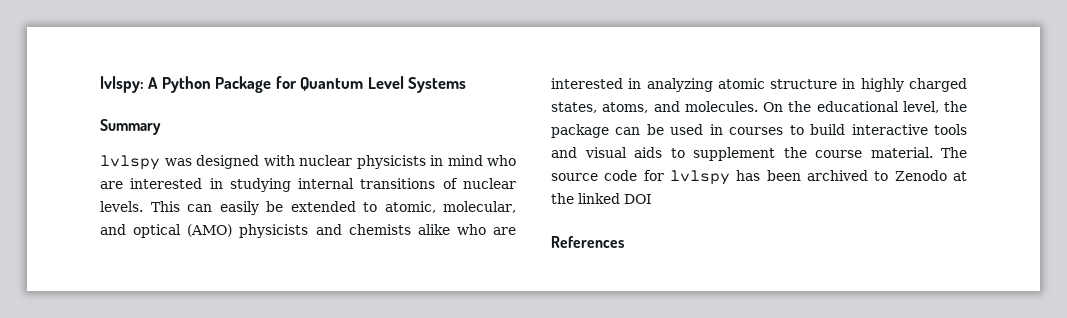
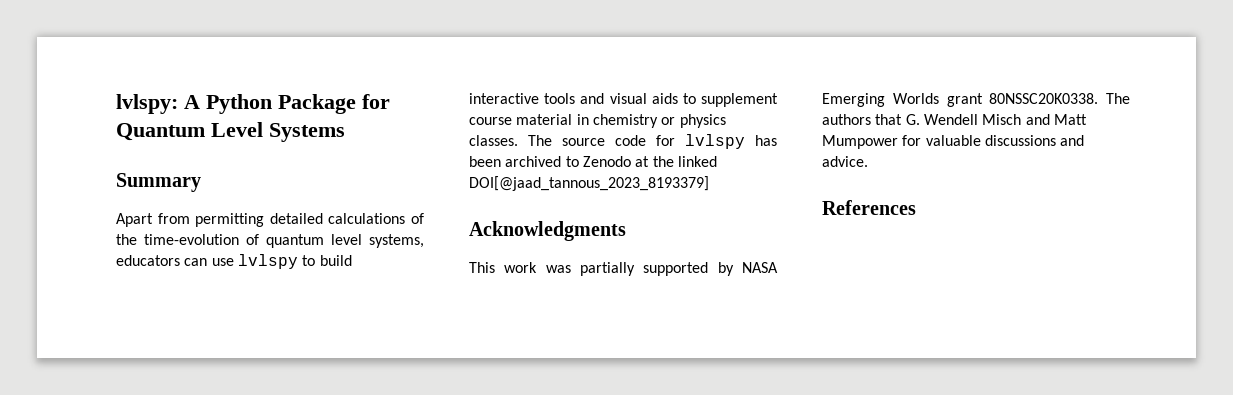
- lvlspy was designed with nuclear physicists in mind who are interested in studying internal transitions of nuclear levels. This can easily be extended to atomic, molecular, and optical (AMO) physicists and chemists alike who are interested in analyzing atomic structure in highly charged states, atoms, and molecules. On the educational level, the package can be used in courses to build interactive tools and visual aids to supplement the course material.
+ Apart from permitting detailed calculations of the time-evolution of quantum level systems, educators can use lvlspy to build interactive tools and visual aids to supplement course material in chemistry or physics classes.
- The source code for lvlspy has been archived to Zenodo at the linked DOI
+ The source code for lvlspy has been archived to Zenodo at the linked DOI[@jaad_tannous_2023_8193379]
+ Acknowledgments
+ This work was partially supported by NASA Emerging Worlds grant 80NSSC20K0338. The authors that G. Wendell Misch and Matt Mumpower for valuable discussions and advice.

